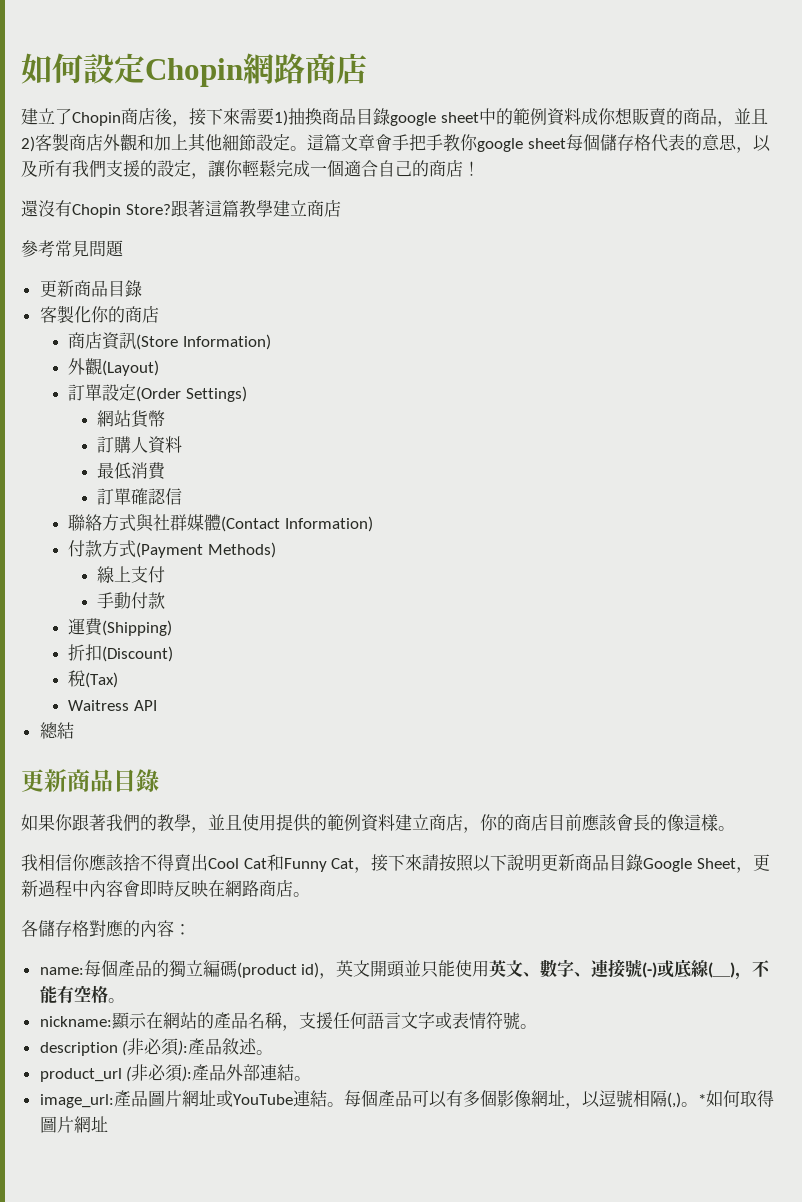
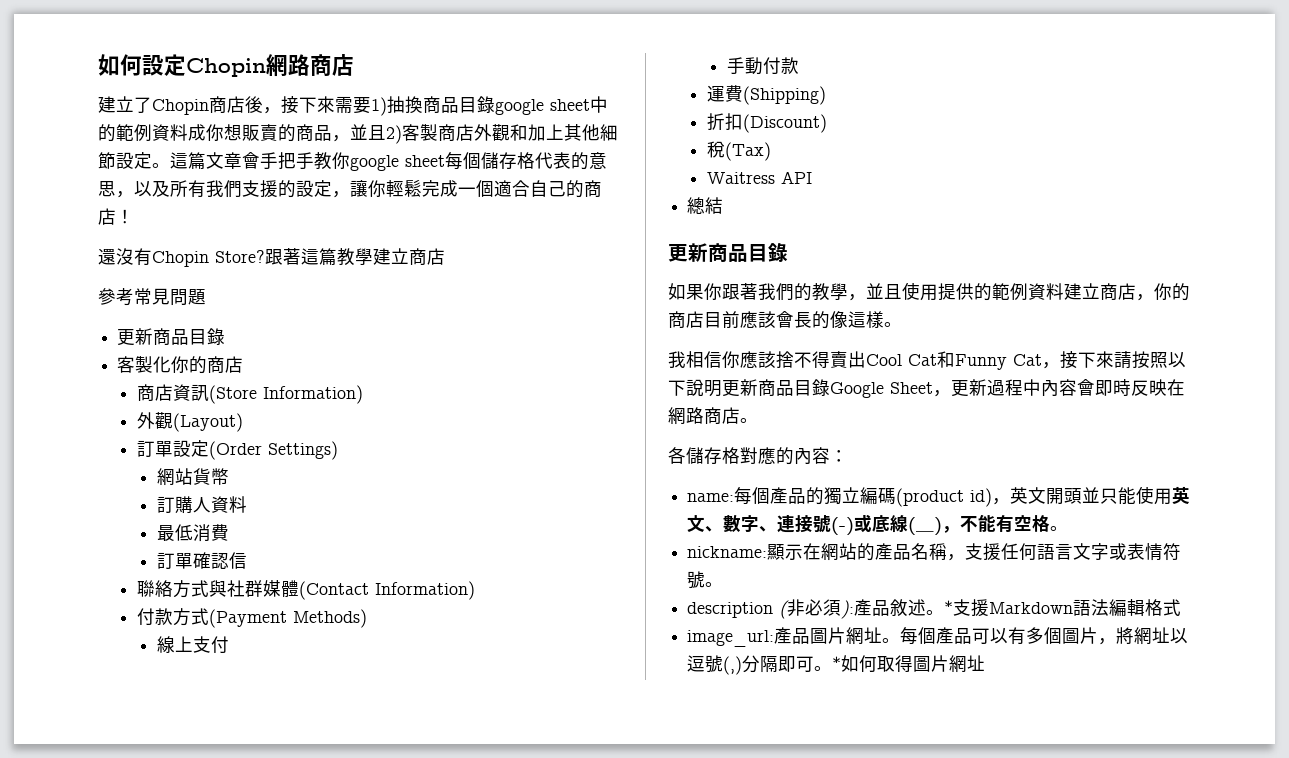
- description (非必須):產品敘述。
- product_url (非必須):產品外部連結。
+ description (非必須):產品敘述。*支援Markdown語法編輯格式
- image_url:產品圖片網址或YouTube連結。
+ image_url:產品圖片網址。
- 每個產品可以有多個影像網址，以逗號相隔(,)。
+ 每個產品可以有多個圖片，將網址以逗號(,)分隔即可。

